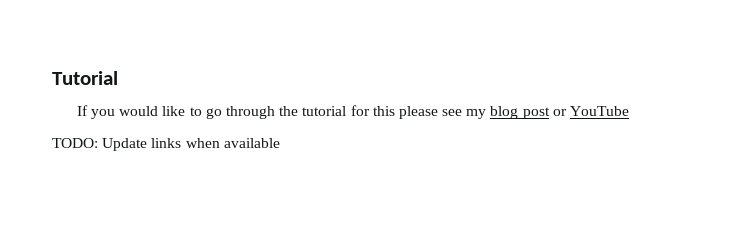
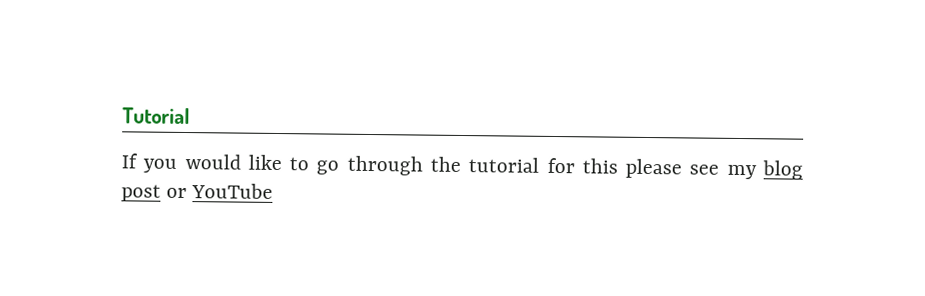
- TODO: Update links when available

